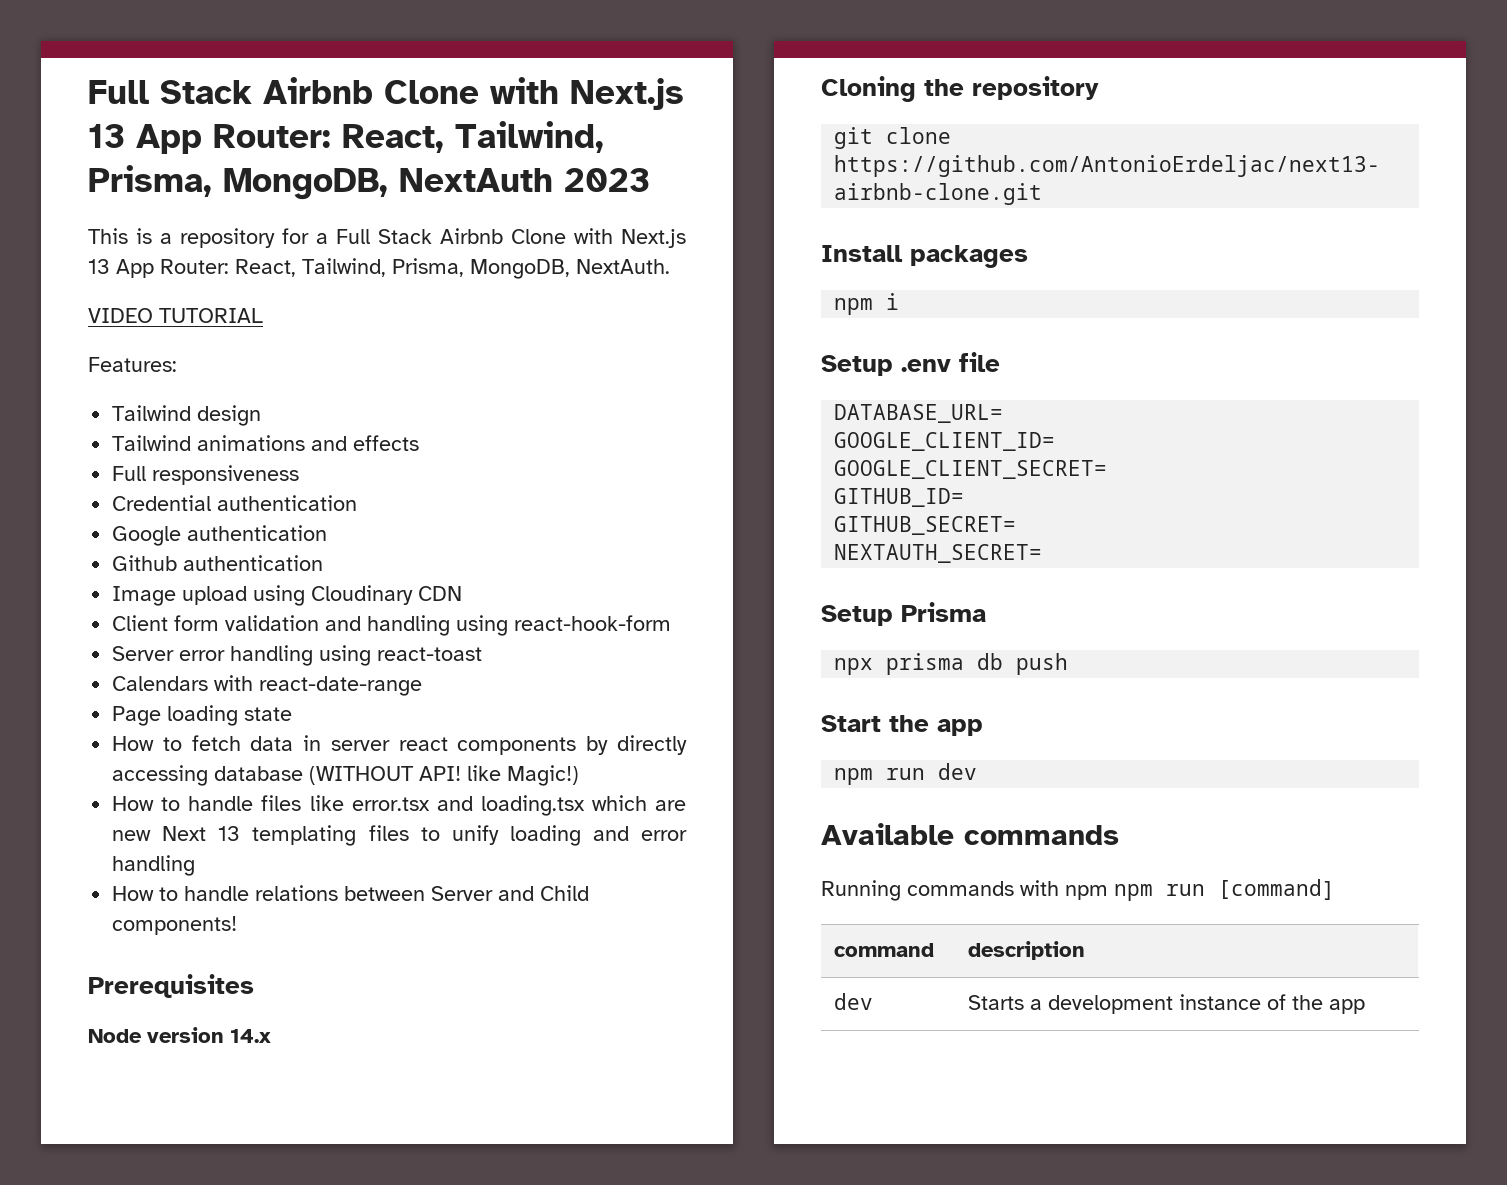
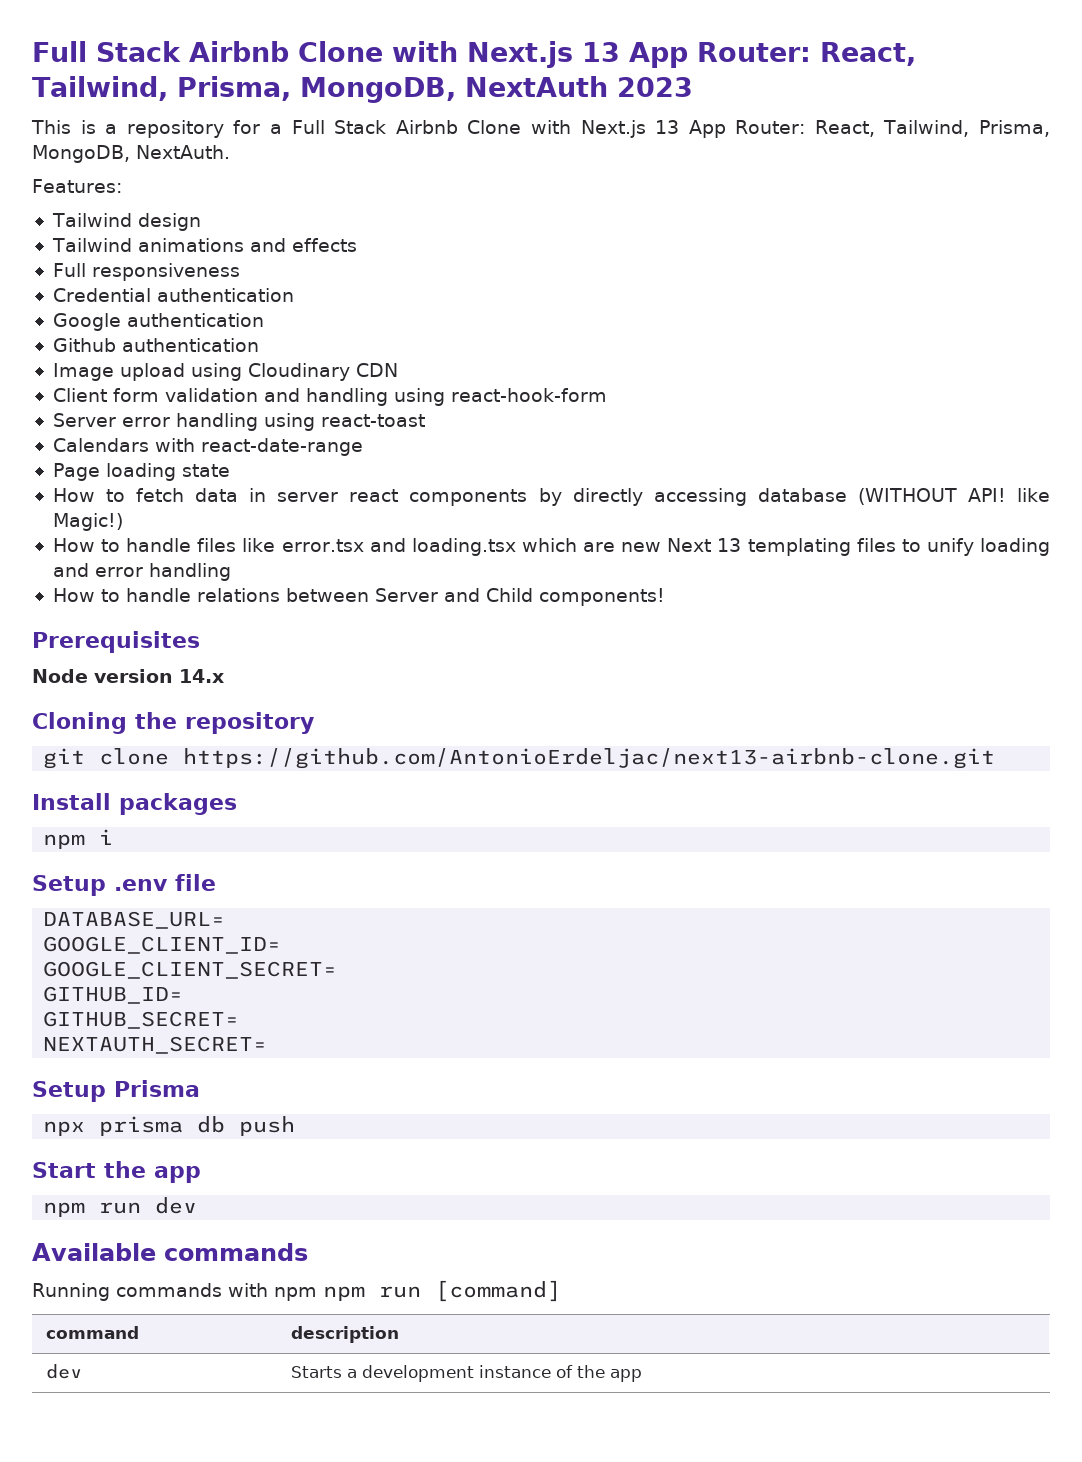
- VIDEO TUTORIAL

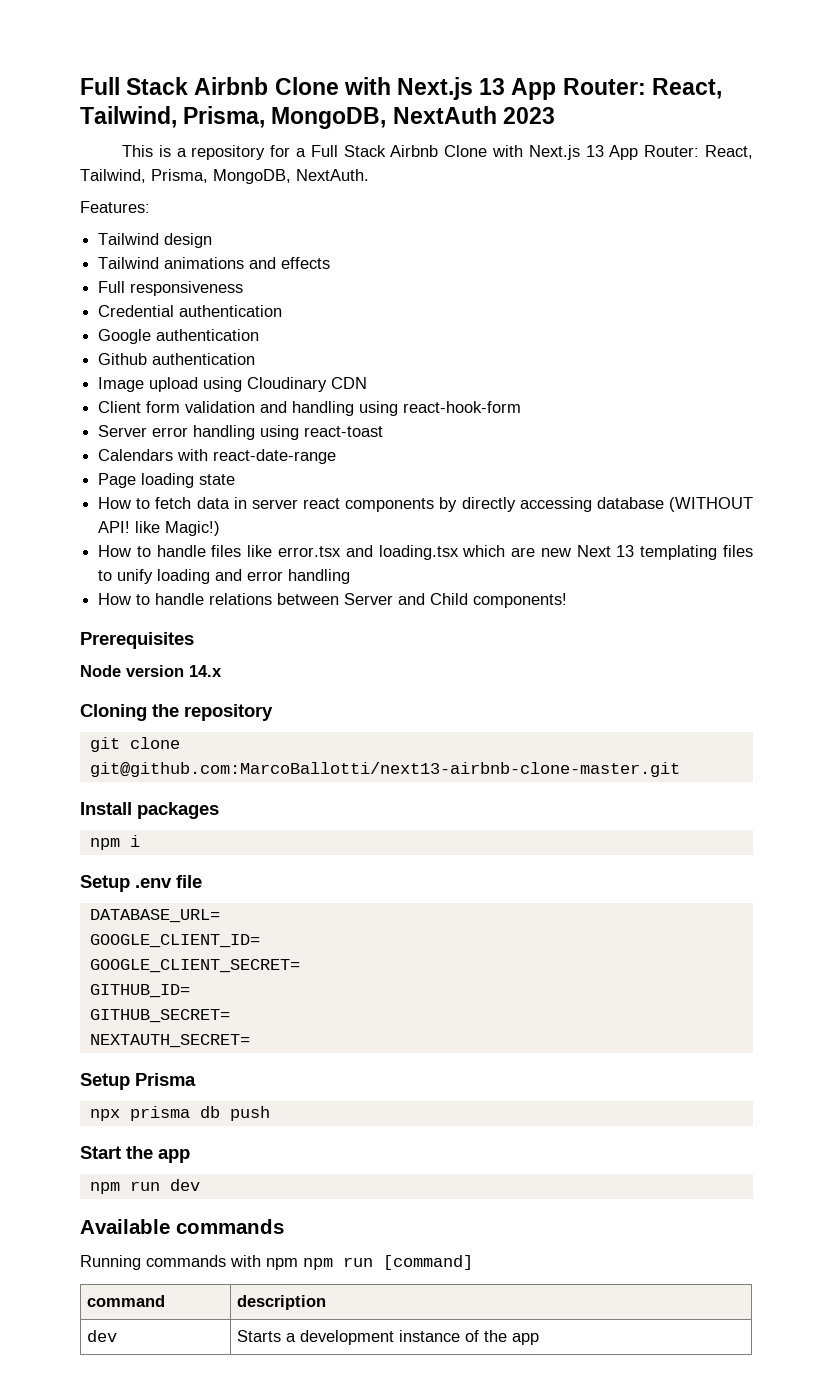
- git clone https://github.com/AntonioErdeljac/next13-airbnb-clone.git
+ git clone git@github.com:MarcoBallotti/next13-airbnb-clone-master.git

